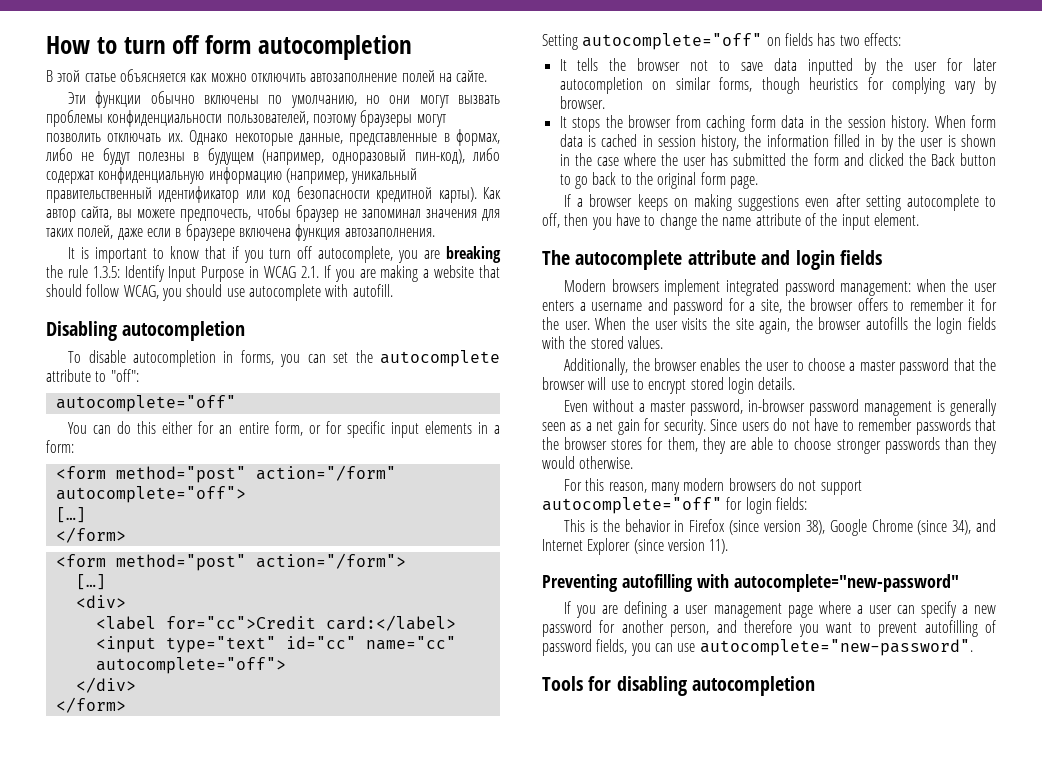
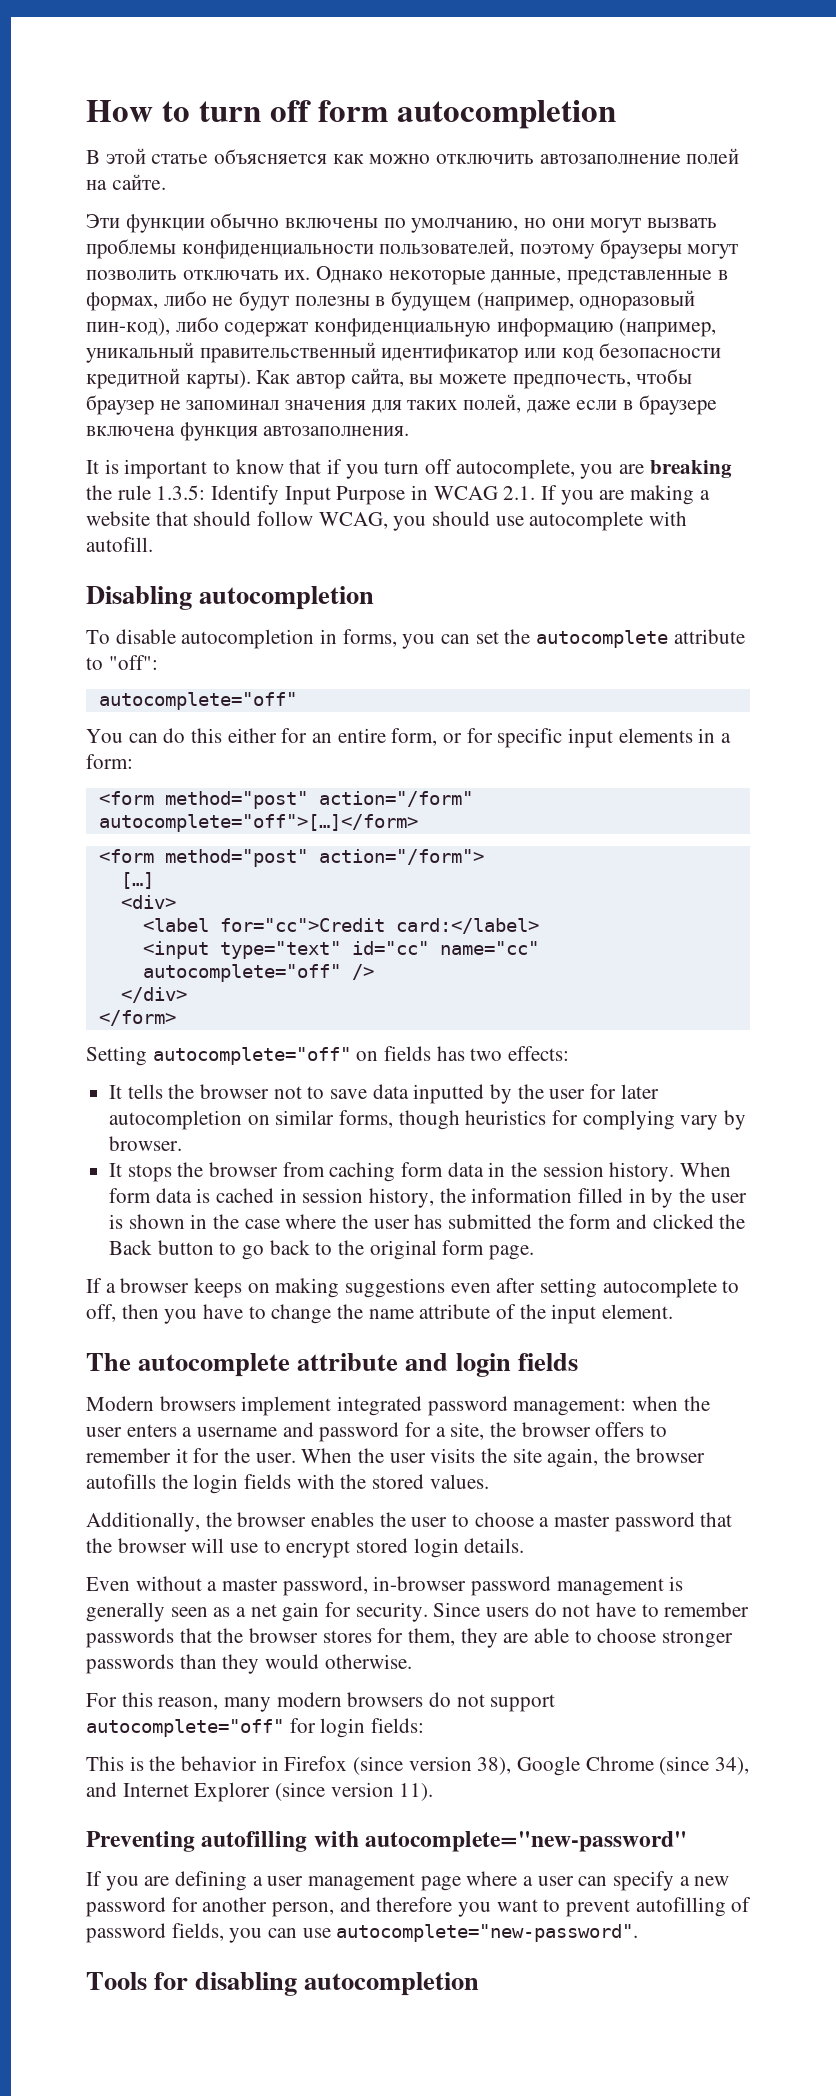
- <form method="post" action="/form" autocomplete="off">
- […]
- </form>
+ <form method="post" action="/form" autocomplete="off">[…]</form>
- <input type="text" id="cc" name="cc" autocomplete="off">
+ <input type="text" id="cc" name="cc" autocomplete="off" />

